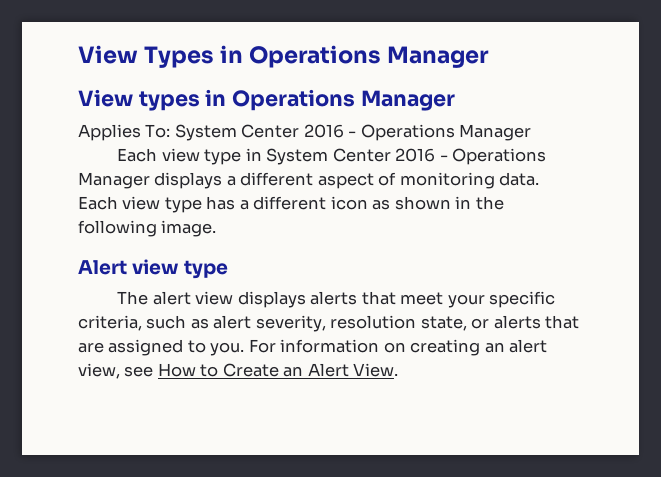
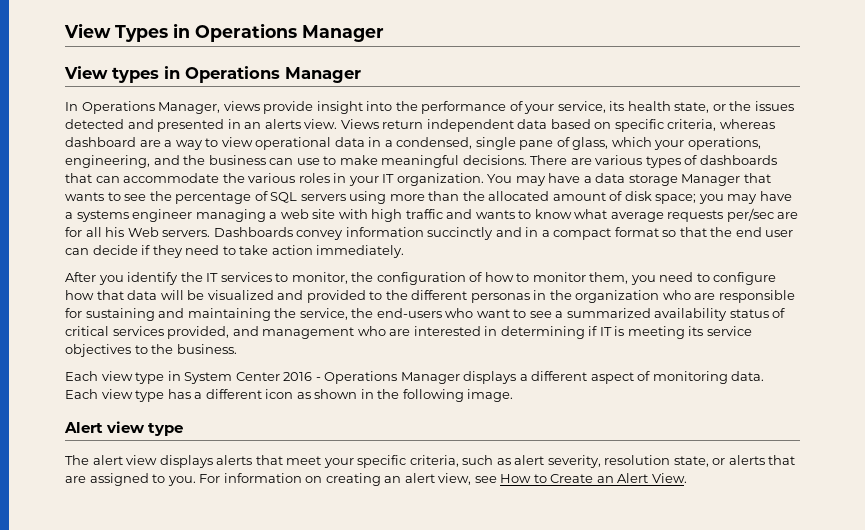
- Applies To: System Center 2016 - Operations Manager
+ In Operations Manager, views provide insight into the performance of your service, its health state, or the issues detected and presented in an alerts view. Views return independent data based on specific criteria, whereas dashboard are a way to view operational data in a condensed, single pane of glass, which your operations, engineering, and the business can use to make meaningful decisions. There are various types of dashboards that can accommodate the various roles in your IT organization. You may have a data storage Manager that wants to see the percentage of SQL servers using more than the allocated amount of disk space; you may have a systems engineer managing a web site with high traffic and wants to know what average requests per/sec are for all his Web servers. Dashboards convey information succinctly and in a compact format so that the end user can decide if they need to take action immediately.
+ After you identify the IT services to monitor, the configuration of how to monitor them, you need to configure how that data will be visualized and provided to the different personas in the organization who are responsible for sustaining and maintaining the service, the end-users who want to see a summarized availability status of critical services provided, and management who are interested in determining if IT is meeting its service objectives to the business.

